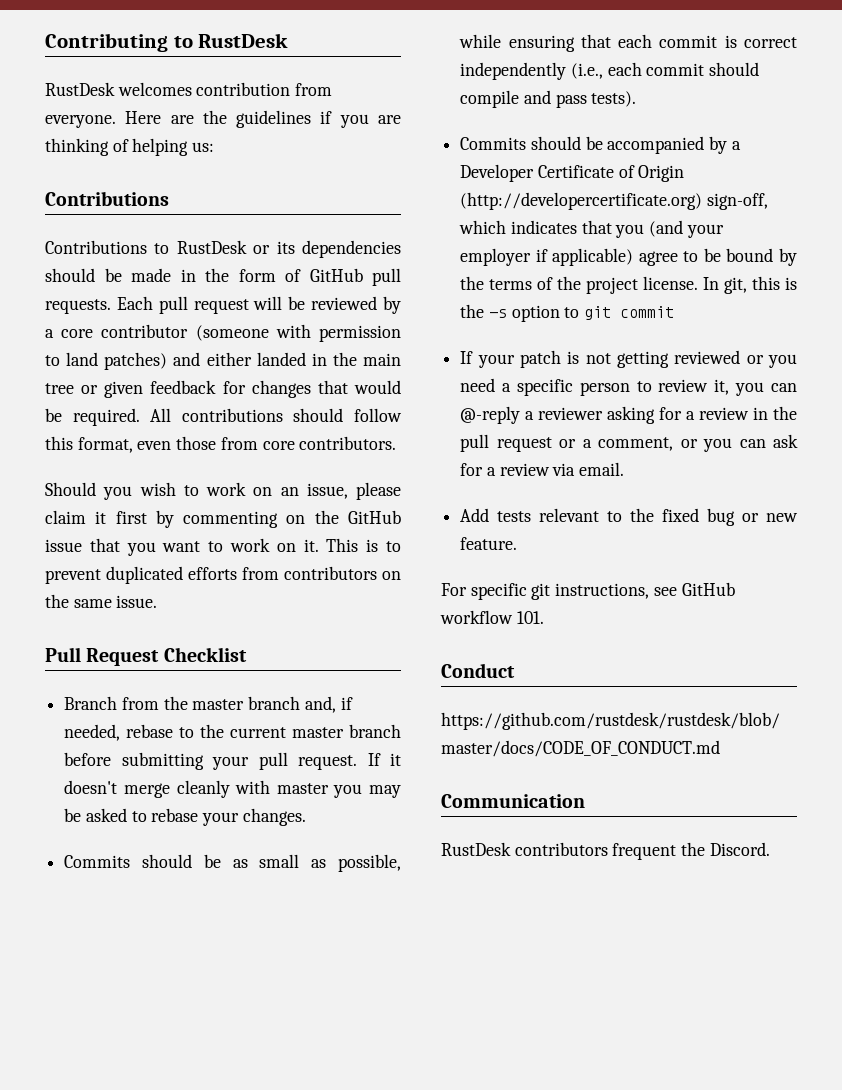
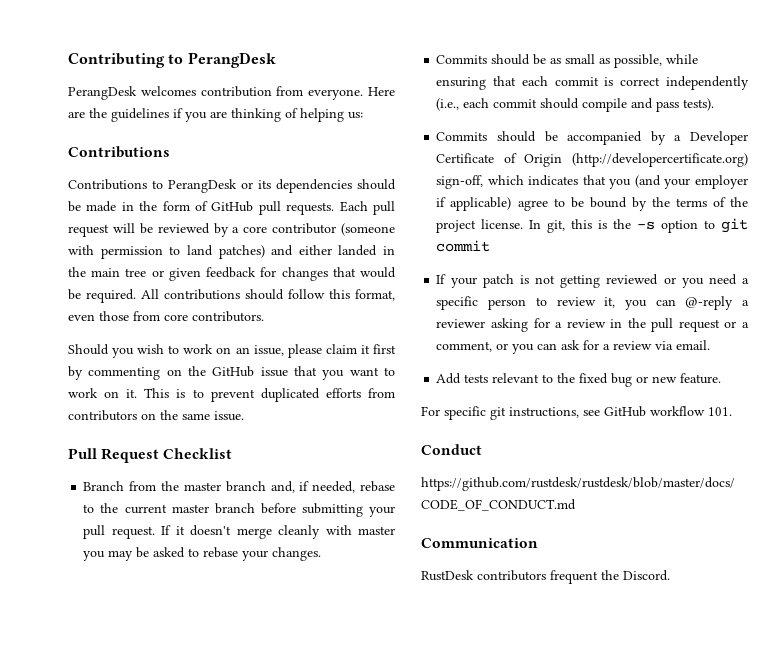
- Contributing to RustDesk
- RustDesk welcomes contribution from everyone.
+ Contributing to PerangDesk
+ PerangDesk welcomes contribution from everyone.
- Contributions to RustDesk or its dependencies should be made in the form of GitHub pull requests.
+ Contributions to PerangDesk or its dependencies should be made in the form of GitHub pull requests.

